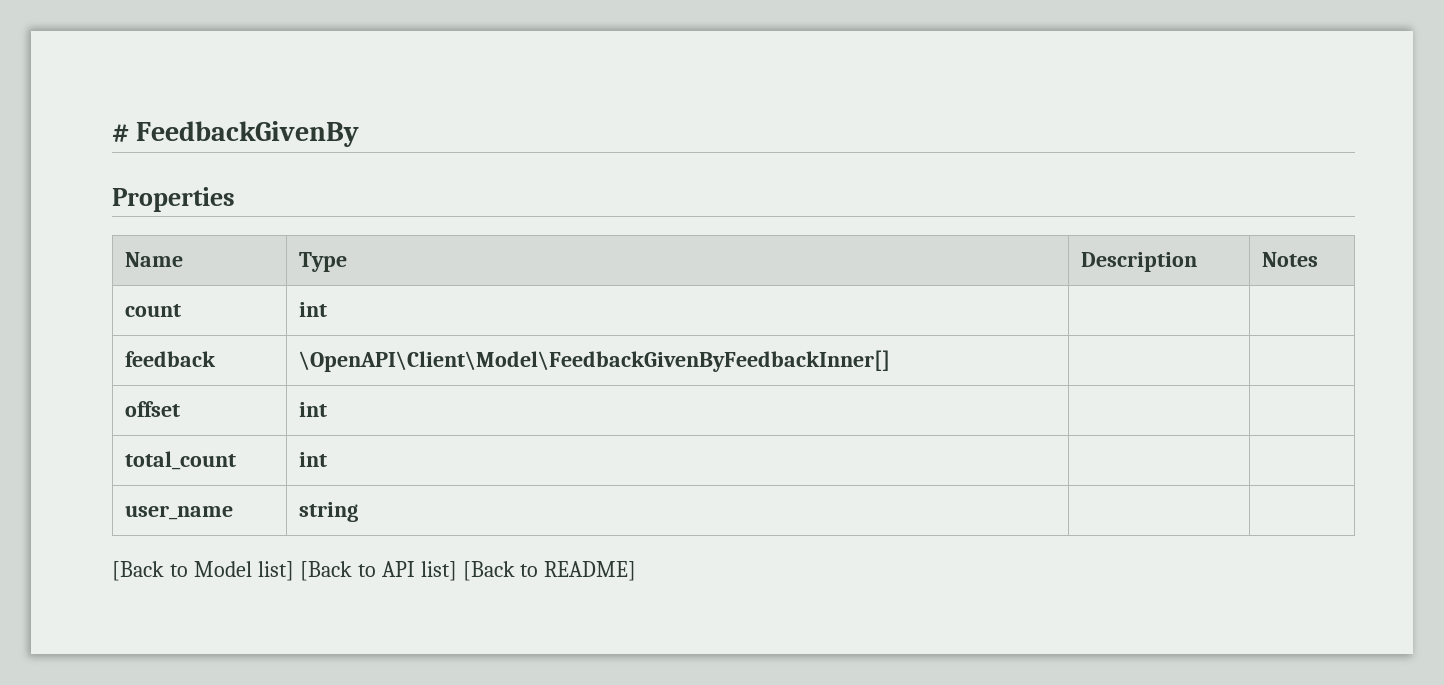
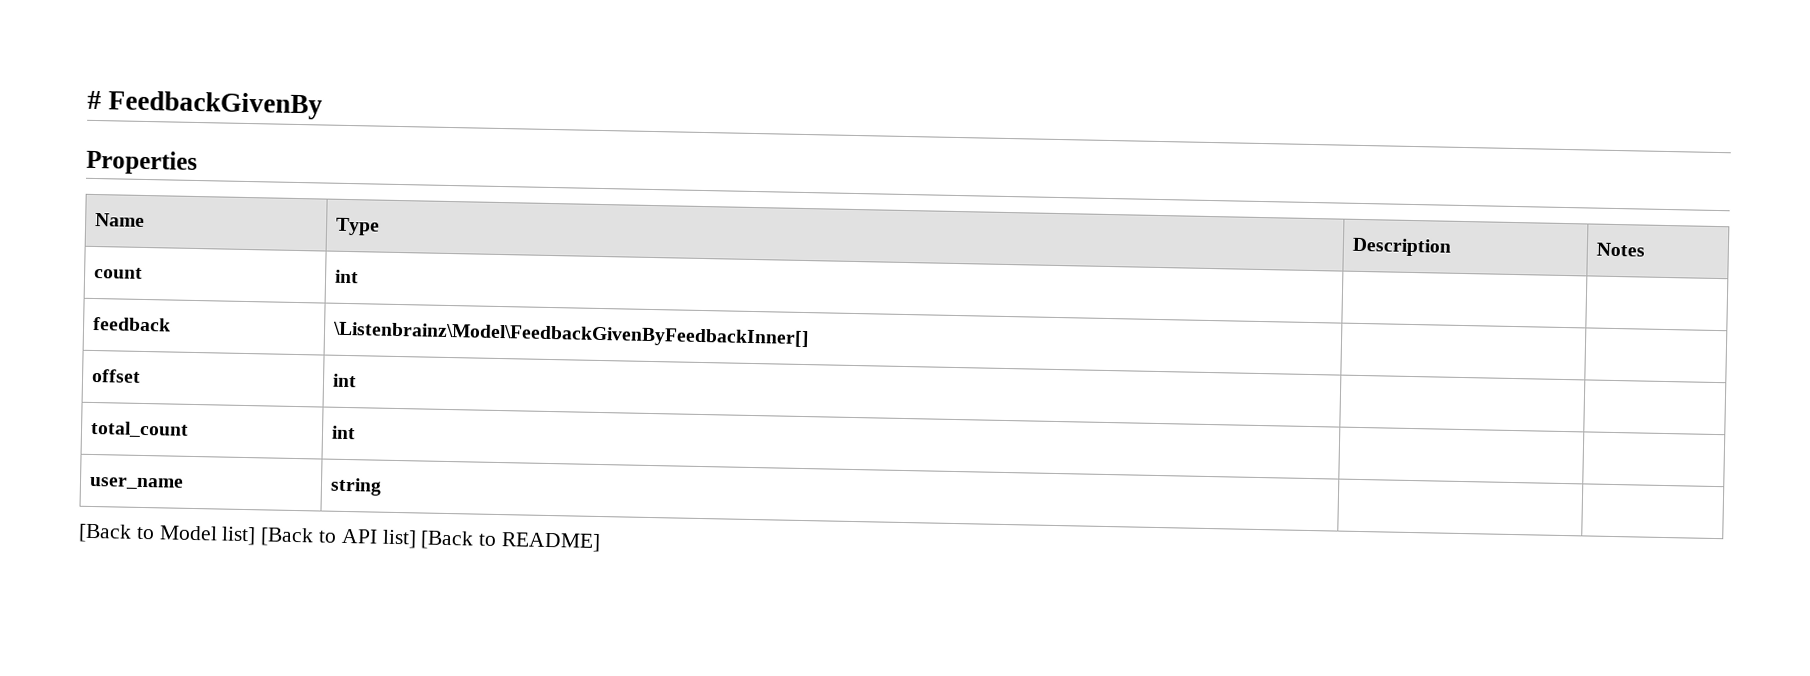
- feedback | \OpenAPI\Client\Model\FeedbackGivenByFeedbackInner[] | |
+ feedback | \Listenbrainz\Model\FeedbackGivenByFeedbackInner[] | |

